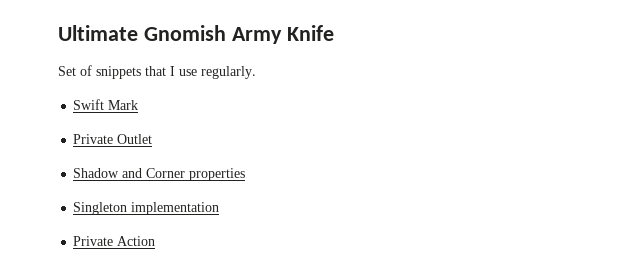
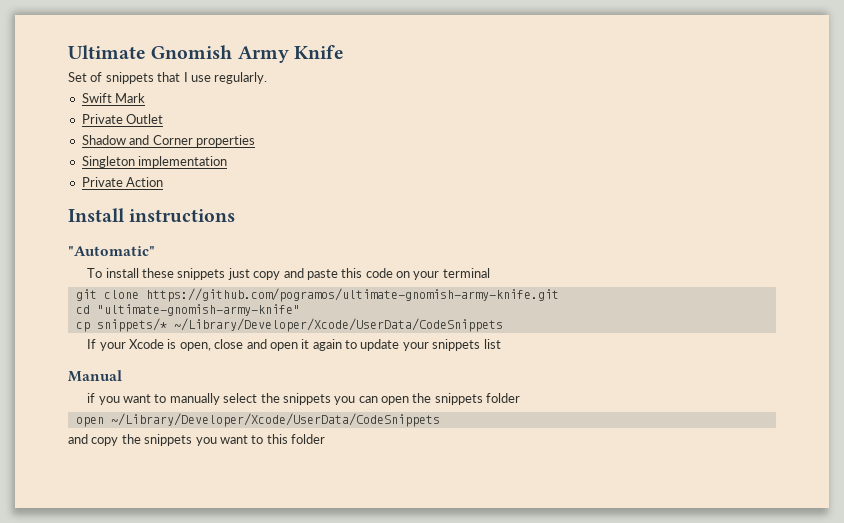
+ Install instructions
+ "Automatic"
+ To install these snippets just copy and paste this code on your terminal
+ git clone https://github.com/pogramos/ultimate-gnomish-army-knife.git
+ cd "ultimate-gnomish-army-knife"
+ cp snippets/* ~/Library/Developer/Xcode/UserData/CodeSnippets
+ If your Xcode is open, close and open it again to update your snippets list
+ Manual
+ if you want to manually select the snippets you can open the snippets folder
+ open ~/Library/Developer/Xcode/UserData/CodeSnippets
+ and copy the snippets you want to this folder

